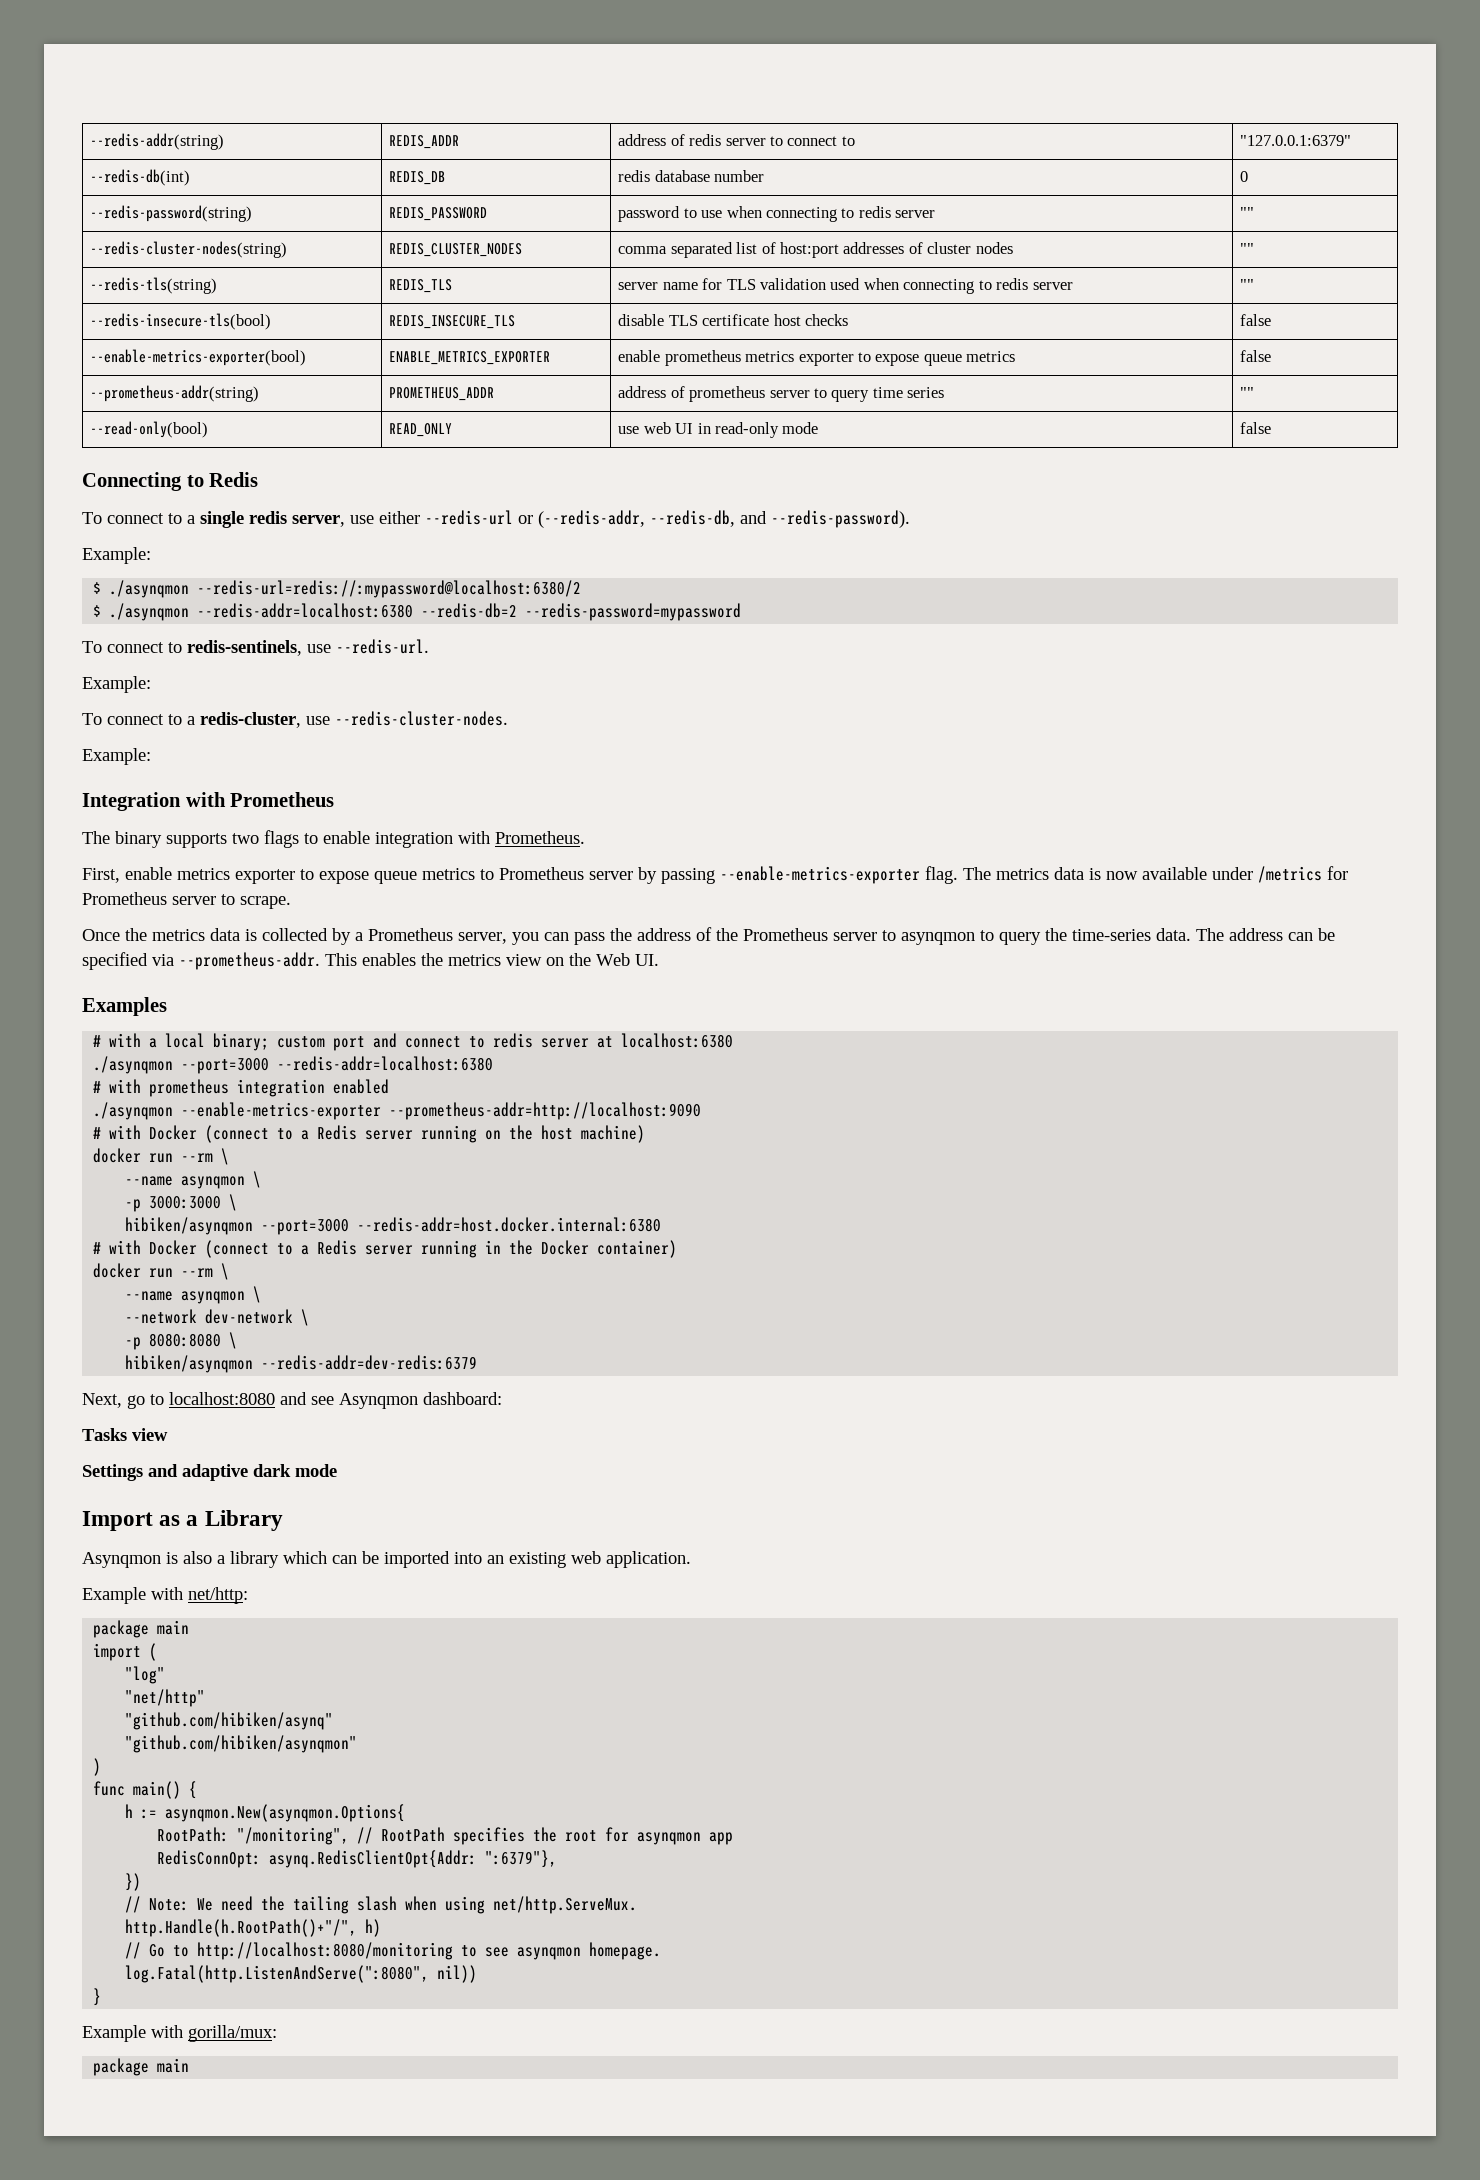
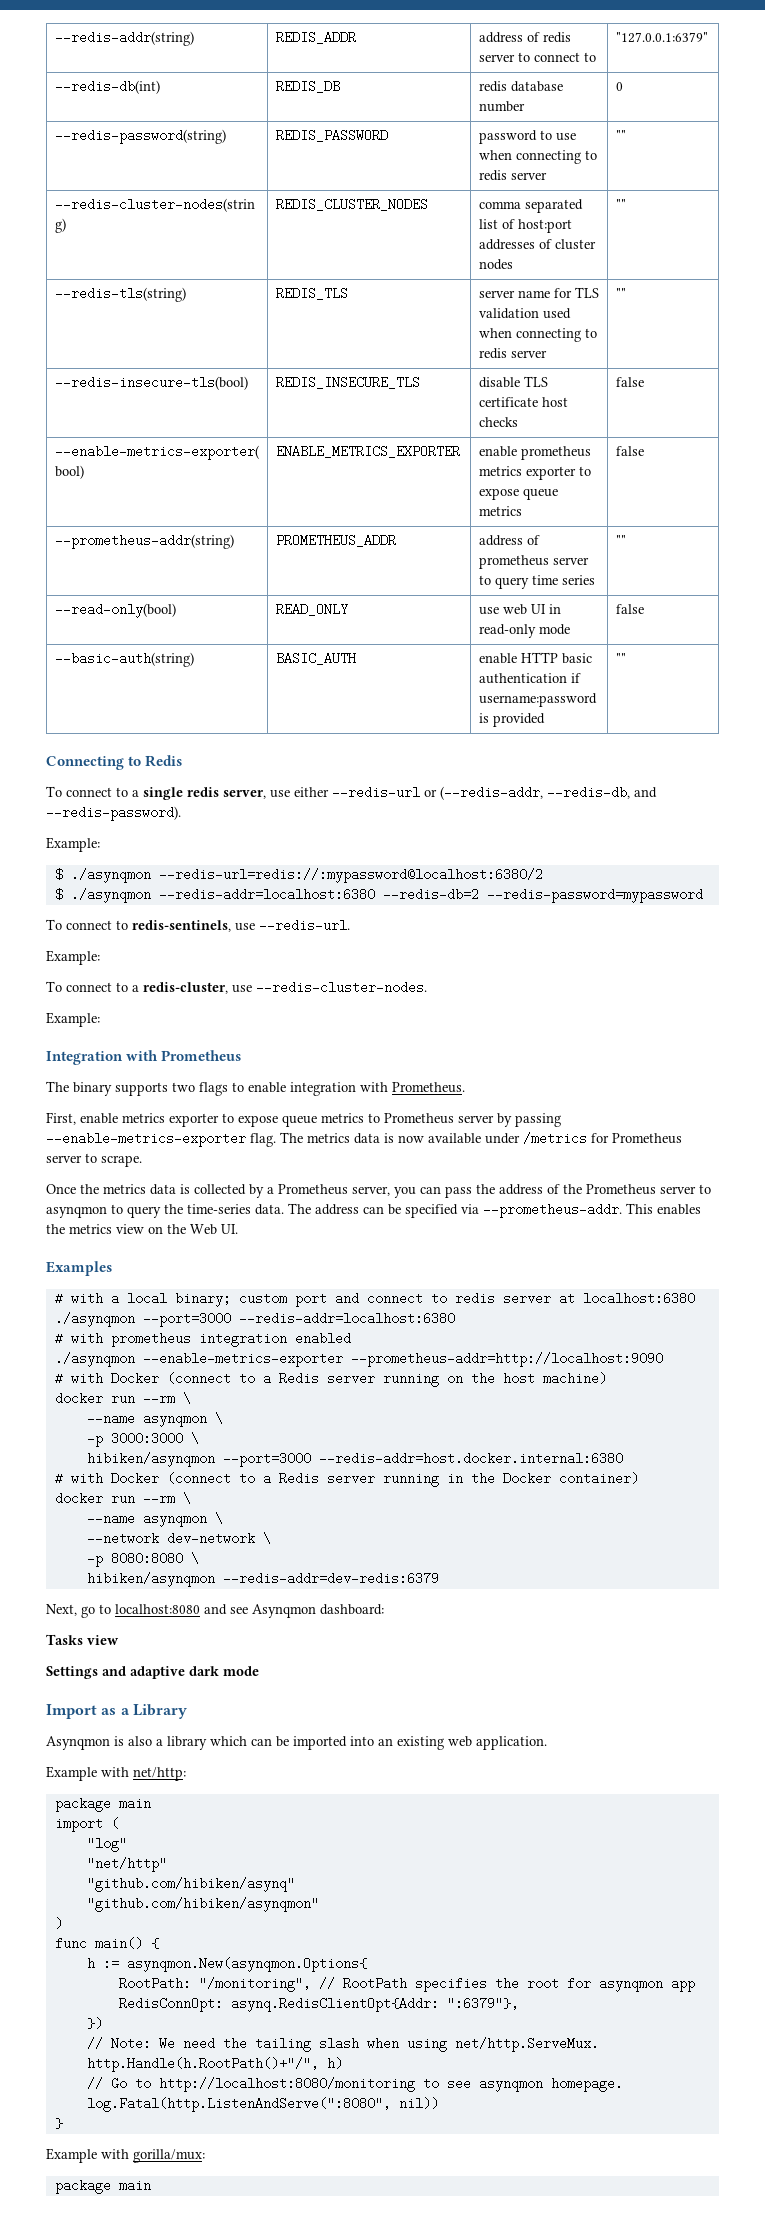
+ --basic-auth(string) | BASIC_AUTH | enable HTTP basic authentication if username:password is provided | ""

